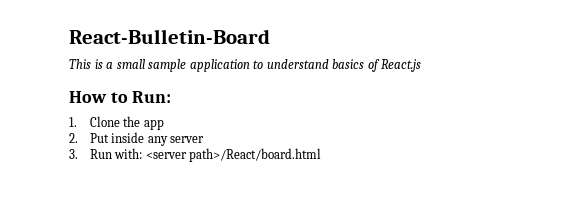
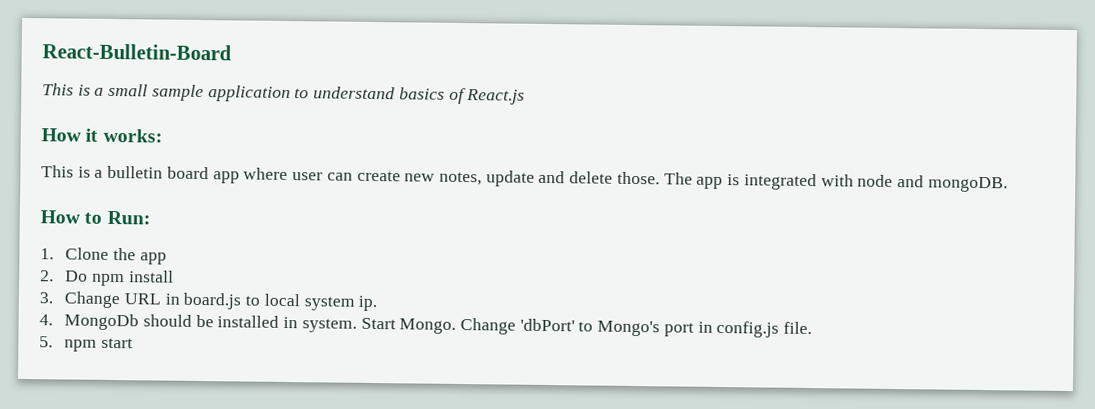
+ How it works:
+ This is a bulletin board app where user can create new notes, update and delete those. The app is integrated with node and mongoDB.
- 2. Put inside any server
- 3. Run with: <server path>/React/board.html
+ 2. Do npm install
+ 3. Change URL in board.js to local system ip.
+ 4. MongoDb should be installed in system. Start Mongo. Change 'dbPort' to Mongo's port in config.js file.
+ 5. npm start

